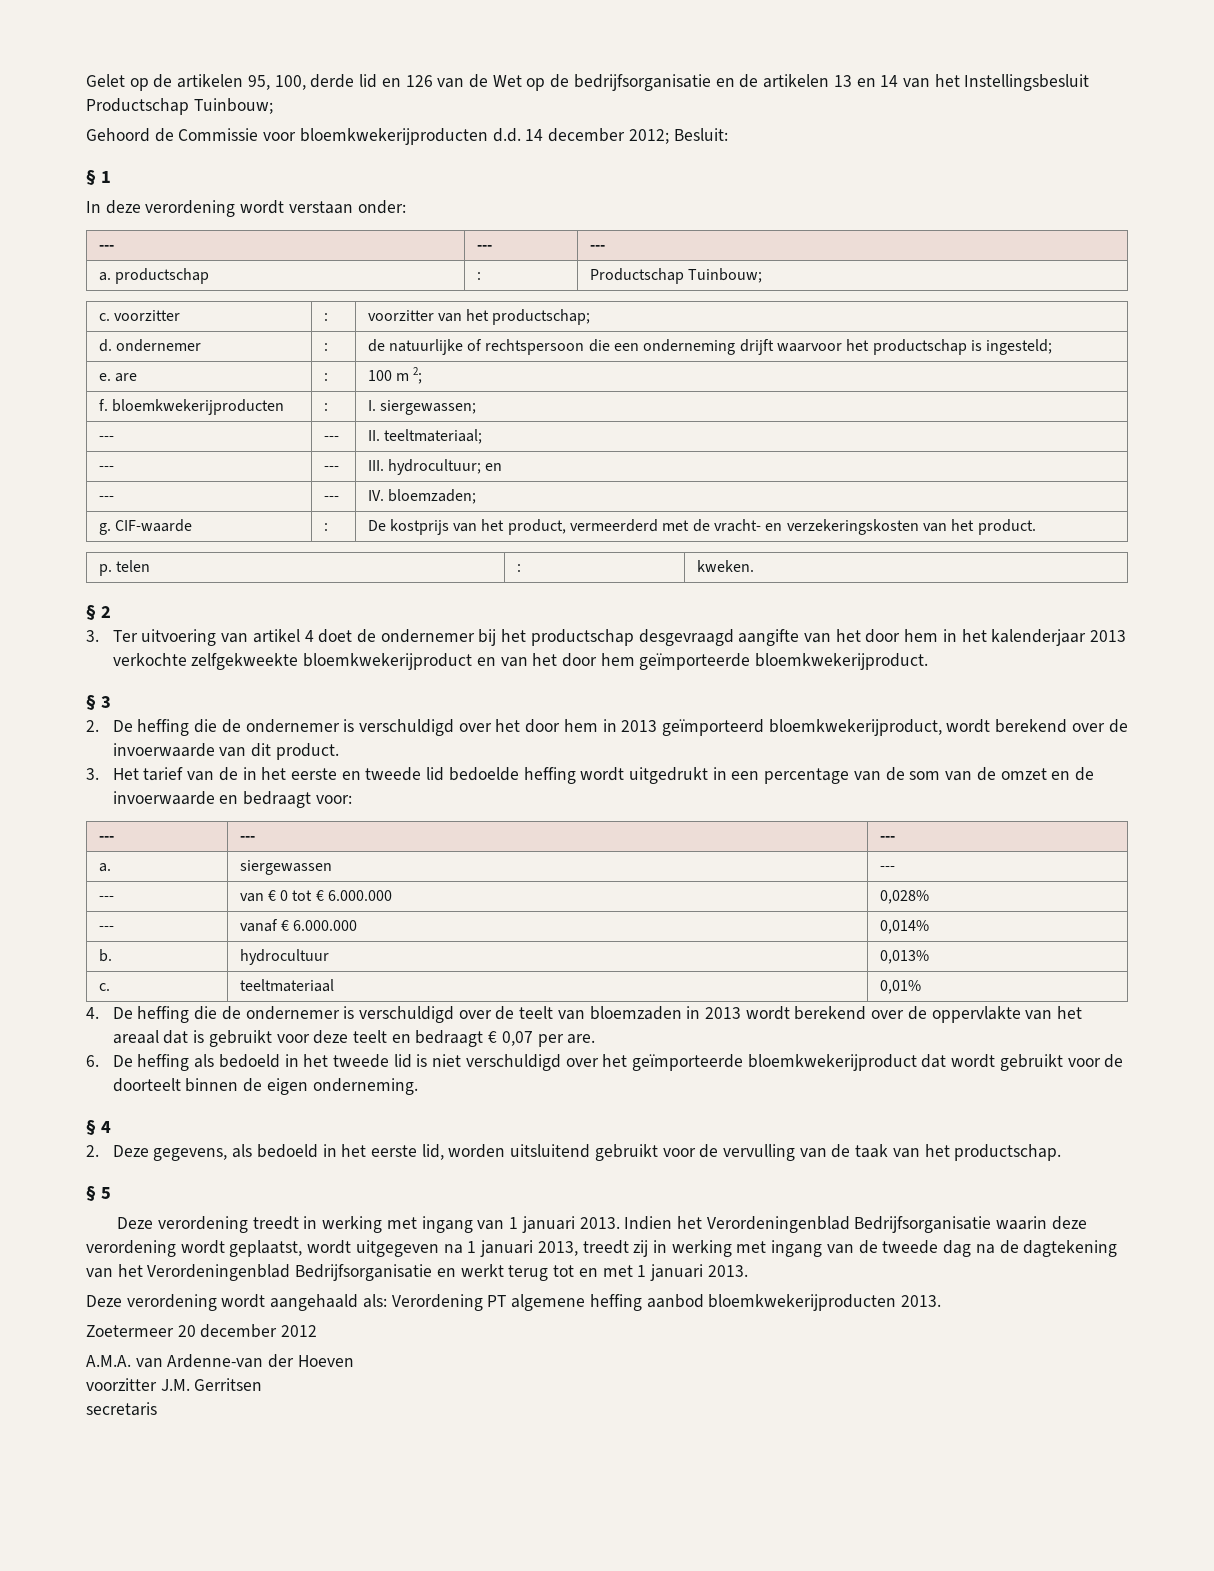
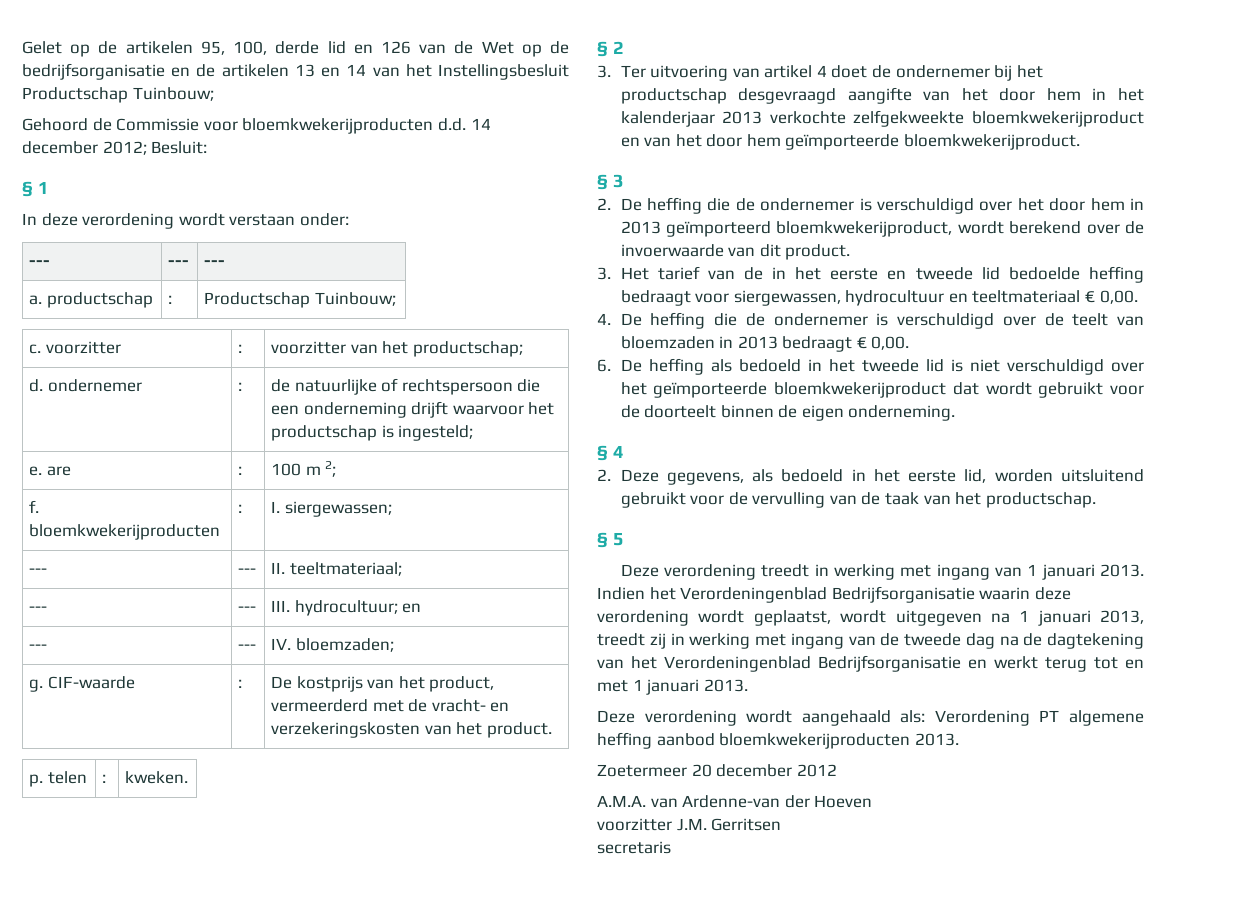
- 3. Het tarief van de in het eerste en tweede lid bedoelde heffing wordt uitgedrukt in een percentage van de som van de omzet en de invoerwaarde en bedraagt voor:
- --- | --- | ---
- a. | siergewassen | ---
- --- | van € 0 tot € 6.000.000 | 0,028%
- --- | vanaf € 6.000.000 | 0,014%
- b. | hydrocultuur | 0,013%
- c. | teeltmateriaal | 0,01%
+ 3. Het tarief van de in het eerste en tweede lid bedoelde heffing bedraagt voor siergewassen, hydrocultuur en teeltmateriaal € 0,00.
- 4. De heffing die de ondernemer is verschuldigd over de teelt van bloemzaden in 2013 wordt berekend over de oppervlakte van het areaal dat is gebruikt voor deze teelt en bedraagt € 0,07 per are.
+ 4. De heffing die de ondernemer is verschuldigd over de teelt van bloemzaden in 2013 bedraagt € 0,00.

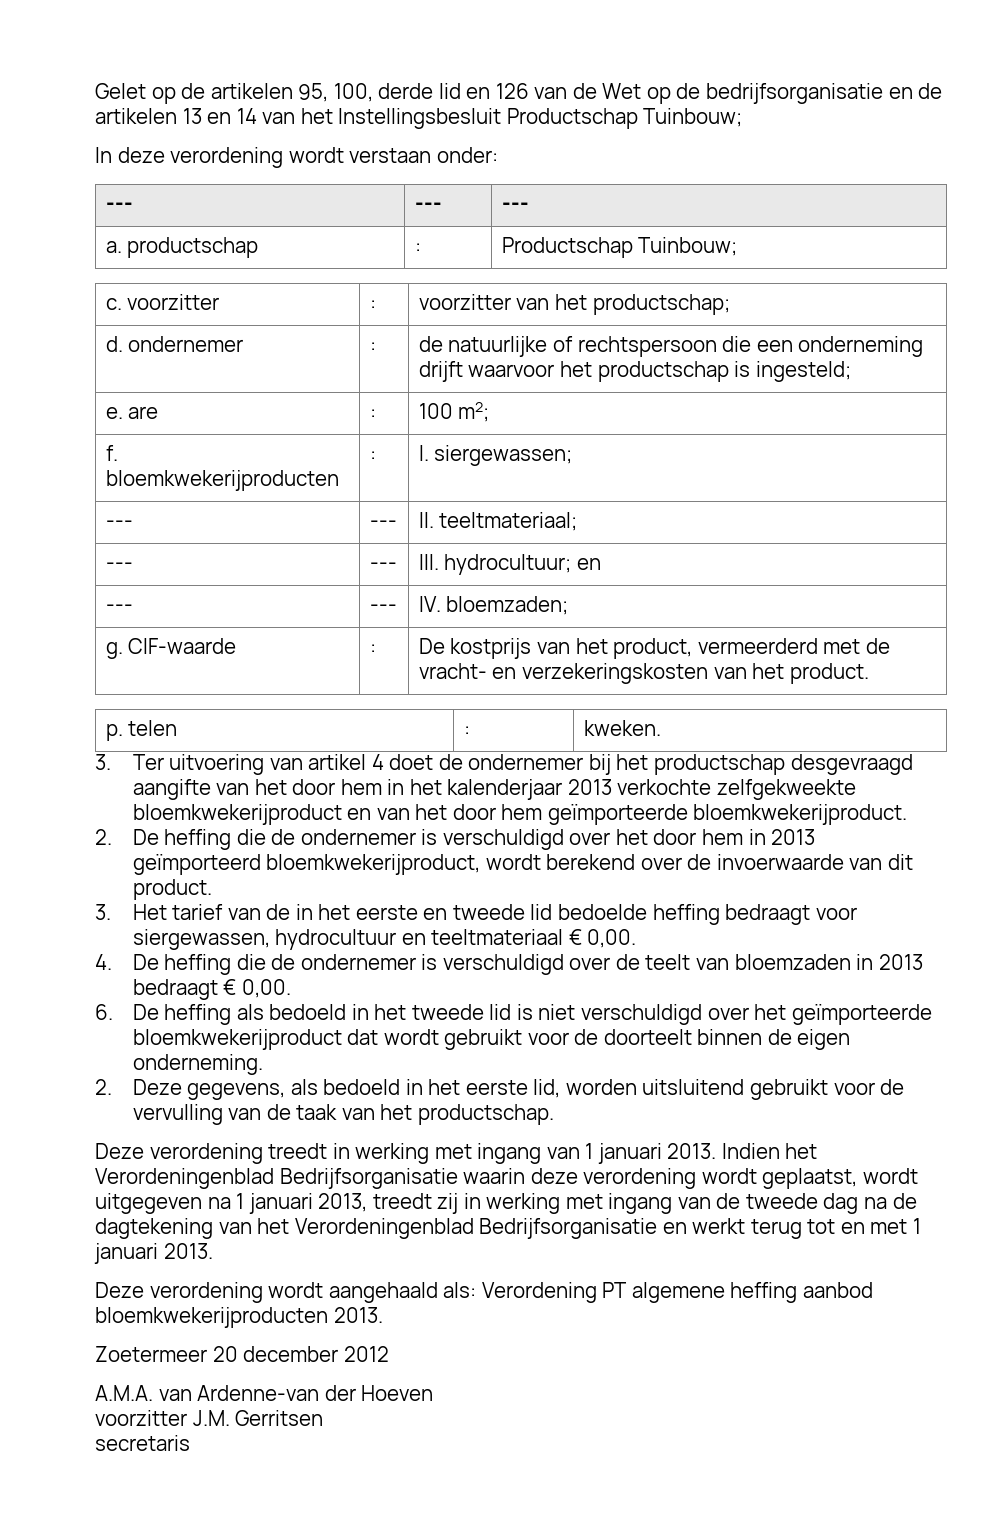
- Gehoord de Commissie voor bloemkwekerijproducten d.d. 14 december 2012; Besluit:
- § 1
- e. are | : | 100 m 2;
+ e. are | : | 100 m2;
- § 2
- § 3
- § 4
- § 5

